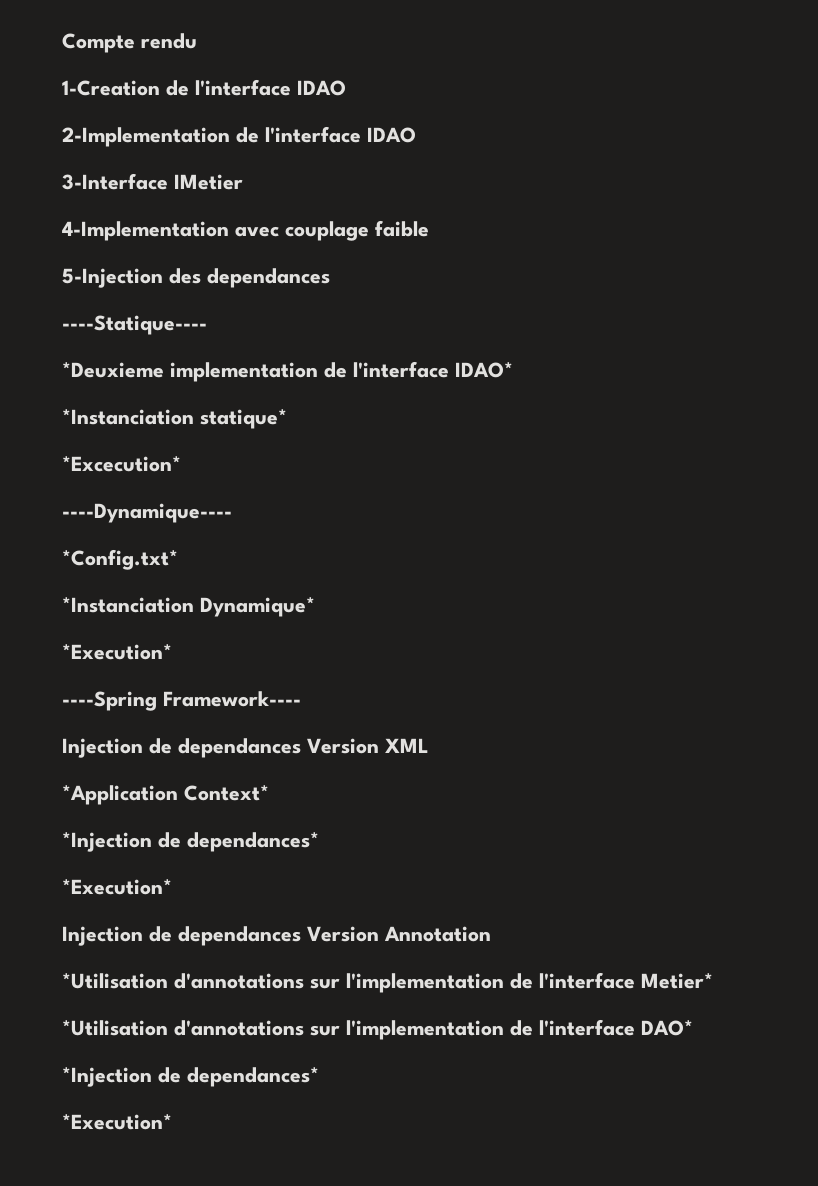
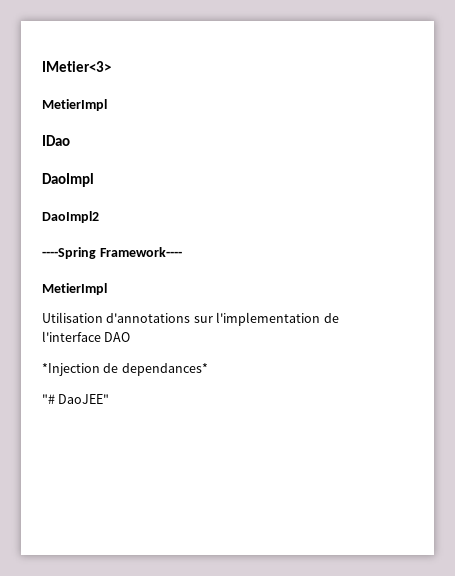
- Compte rendu
- 1-Creation de l'interface IDAO
- 2-Implementation de l'interface IDAO
- 3-Interface IMetier
- 4-Implementation avec couplage faible
- 5-Injection des dependances
- ----Statique----
- *Deuxieme implementation de l'interface IDAO*
- *Instanciation statique*
- *Excecution*
- ----Dynamique----
- *Config.txt*
- *Instanciation Dynamique*
- *Execution*
+ IMetier<3>
+ MetierImpl
+ IDao
+ DaoImpl
+ DaoImpl2
  ----Spring Framework----
- Injection de dependances Version XML
- *Application Context*
+ MetierImpl
+ Utilisation d'annotations sur l'implementation de l'interface DAO
  *Injection de dependances*
- *Execution*
- Injection de dependances Version Annotation
- *Utilisation d'annotations sur l'implementation de l'interface Metier*
- *Utilisation d'annotations sur l'implementation de l'interface DAO*
- *Injection de dependances*
- *Execution*
+ "# DaoJEE"

